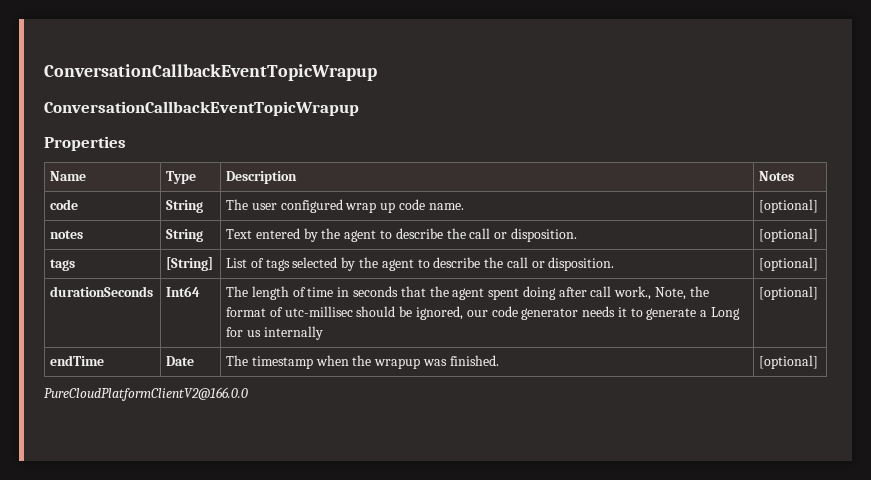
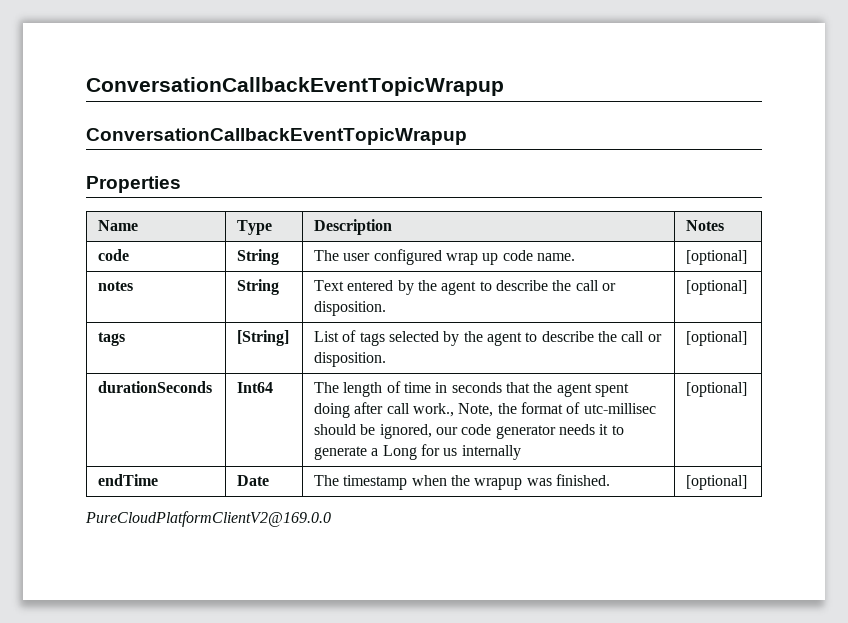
- PureCloudPlatformClientV2@166.0.0
+ PureCloudPlatformClientV2@169.0.0

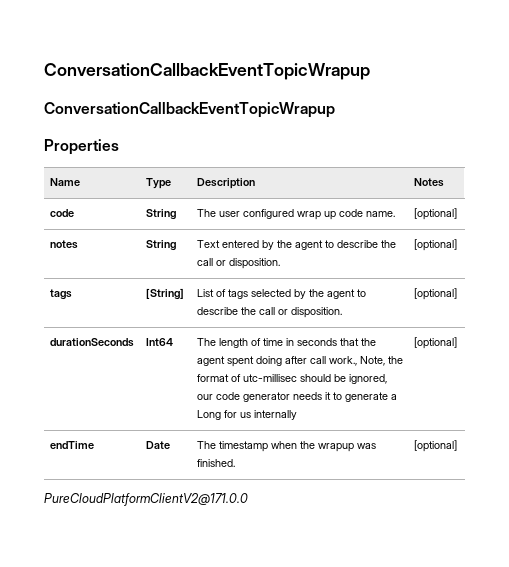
- PureCloudPlatformClientV2@169.0.0
+ PureCloudPlatformClientV2@171.0.0

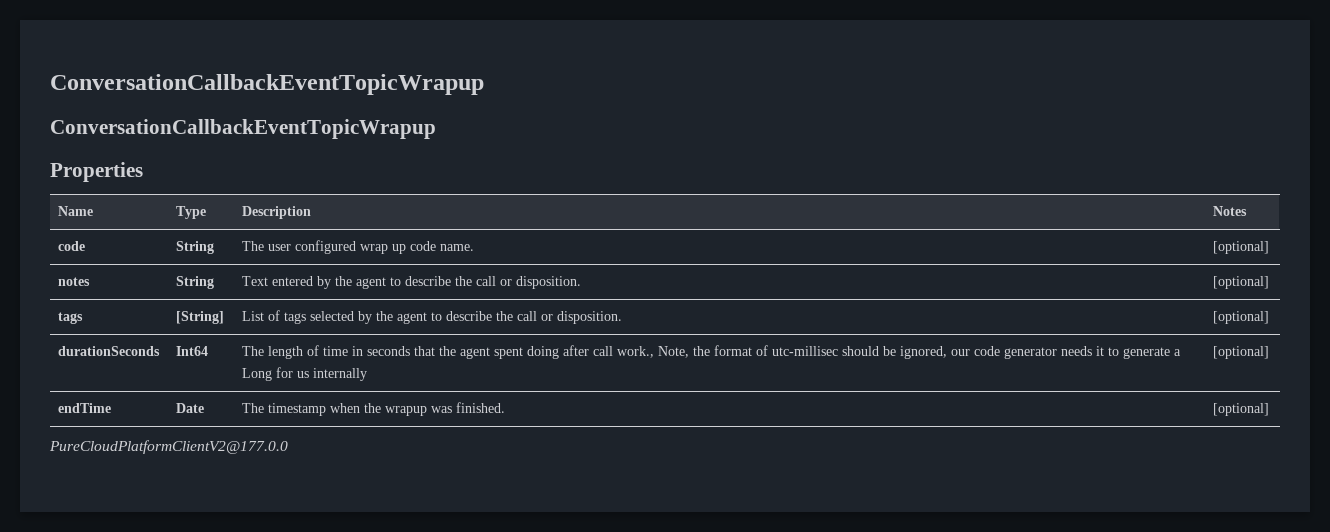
- PureCloudPlatformClientV2@171.0.0
+ PureCloudPlatformClientV2@177.0.0

